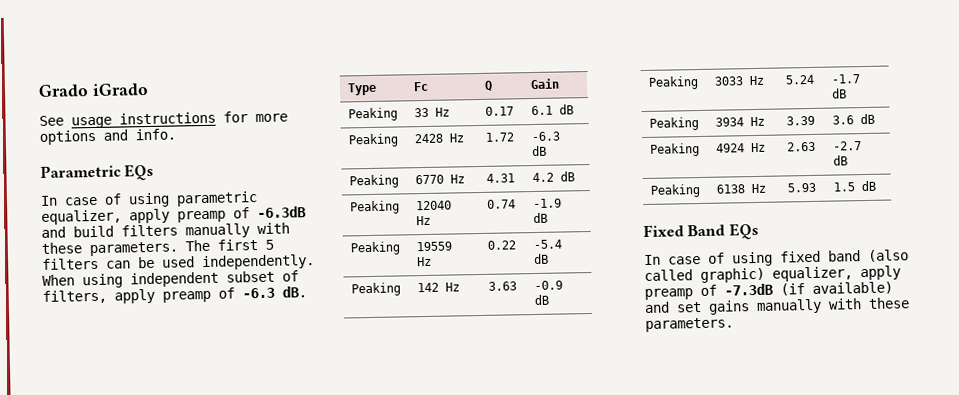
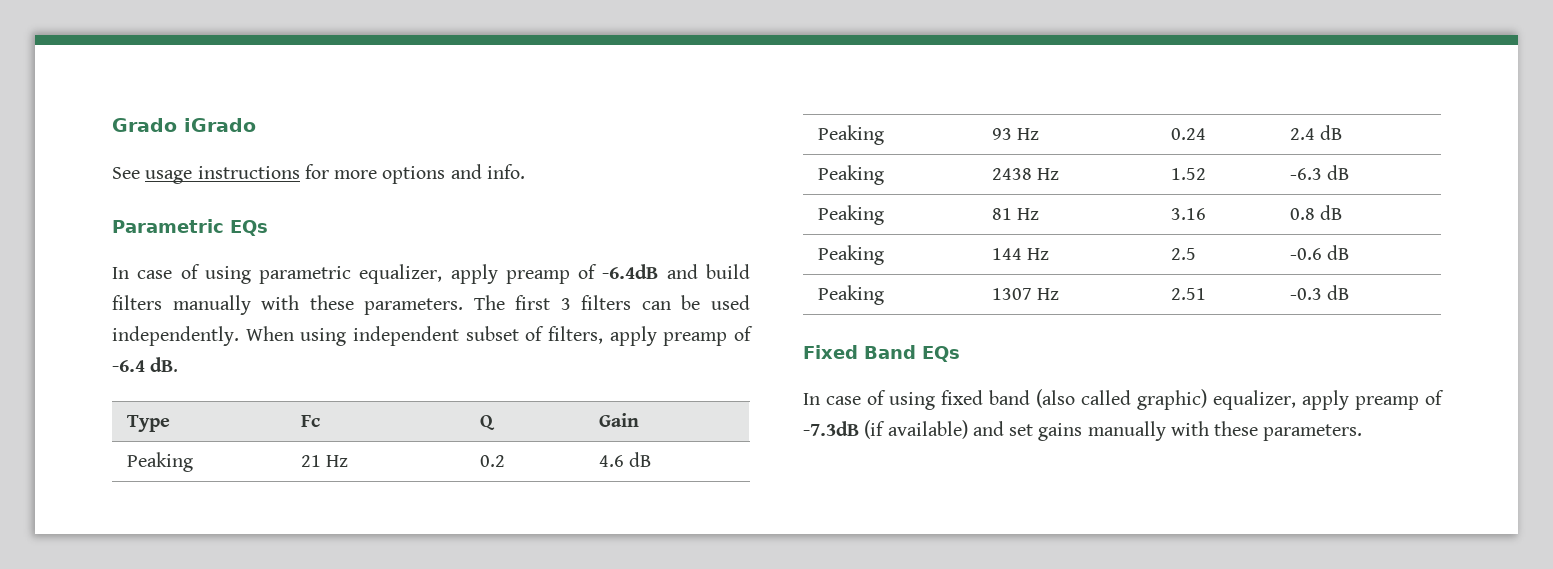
- In case of using parametric equalizer, apply preamp of -6.3dB and build filters manually with these parameters.
+ In case of using parametric equalizer, apply preamp of -6.4dB and build filters manually with these parameters.
- The first 5 filters can be used independently.
+ The first 3 filters can be used independently.
- When using independent subset of filters, apply preamp of -6.3 dB.
+ When using independent subset of filters, apply preamp of -6.4 dB.
- Peaking | 33 Hz | 0.17 | 6.1 dB
- Peaking | 2428 Hz | 1.72 | -6.3 dB
+ Peaking | 21 Hz | 0.2 | 4.6 dB
+ Peaking | 93 Hz | 0.24 | 2.4 dB
+ Peaking | 2438 Hz | 1.52 | -6.3 dB
- Peaking | 6770 Hz | 4.31 | 4.2 dB
- Peaking | 12040 Hz | 0.74 | -1.9 dB
- Peaking | 19559 Hz | 0.22 | -5.4 dB
- Peaking | 142 Hz | 3.63 | -0.9 dB
- Peaking | 3033 Hz | 5.24 | -1.7 dB
- Peaking | 3934 Hz | 3.39 | 3.6 dB
- Peaking | 4924 Hz | 2.63 | -2.7 dB
- Peaking | 6138 Hz | 5.93 | 1.5 dB
+ Peaking | 81 Hz | 3.16 | 0.8 dB
+ Peaking | 144 Hz | 2.5 | -0.6 dB
+ Peaking | 1307 Hz | 2.51 | -0.3 dB

